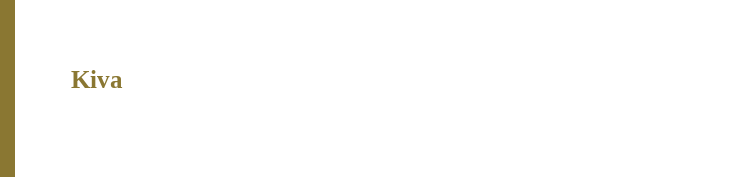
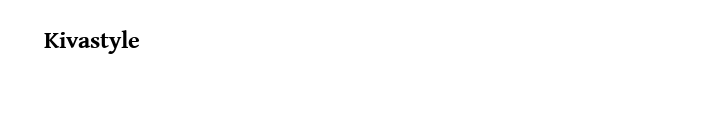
- Kiva
+ Kivastyle

